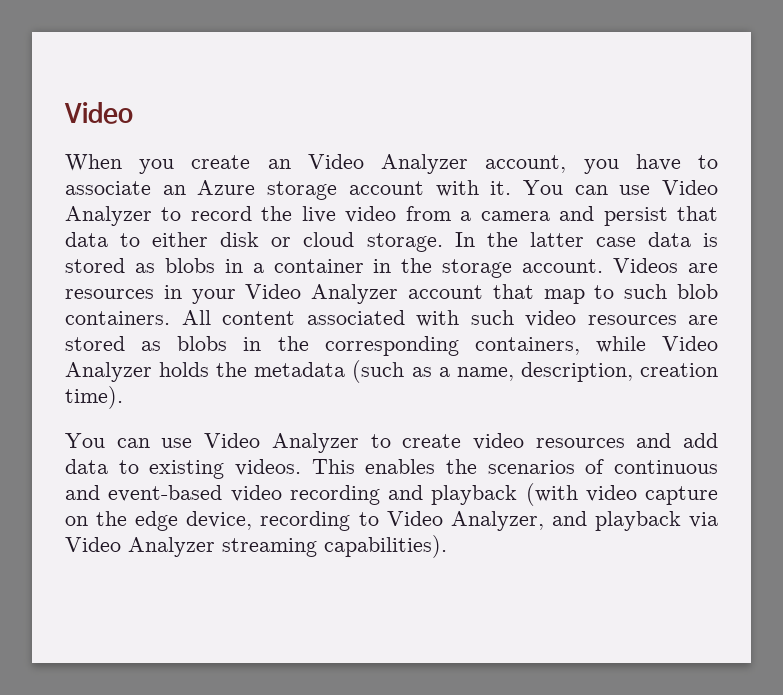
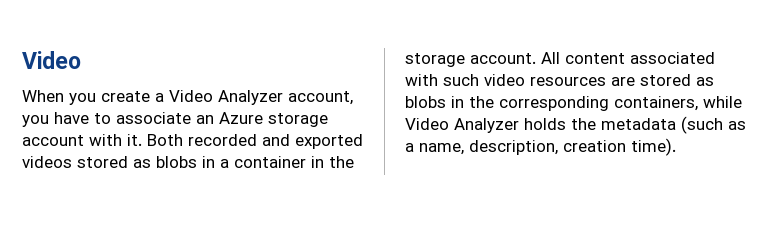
- When you create an Video Analyzer account, you have to associate an Azure storage account with it.
+ When you create a Video Analyzer account, you have to associate an Azure storage account with it.
- You can use Video Analyzer to record the live video from a camera and persist that data to either disk or cloud storage. In the latter case data is stored as blobs in a container in the storage account.
+ Both recorded and exported videos stored as blobs in a container in the storage account.
- Videos are resources in your Video Analyzer account that map to such blob containers.
- You can use Video Analyzer to create video resources and add data to existing videos. This enables the scenarios of continuous and event-based video recording and playback (with video capture on the edge device, recording to Video Analyzer, and playback via Video Analyzer streaming capabilities).

